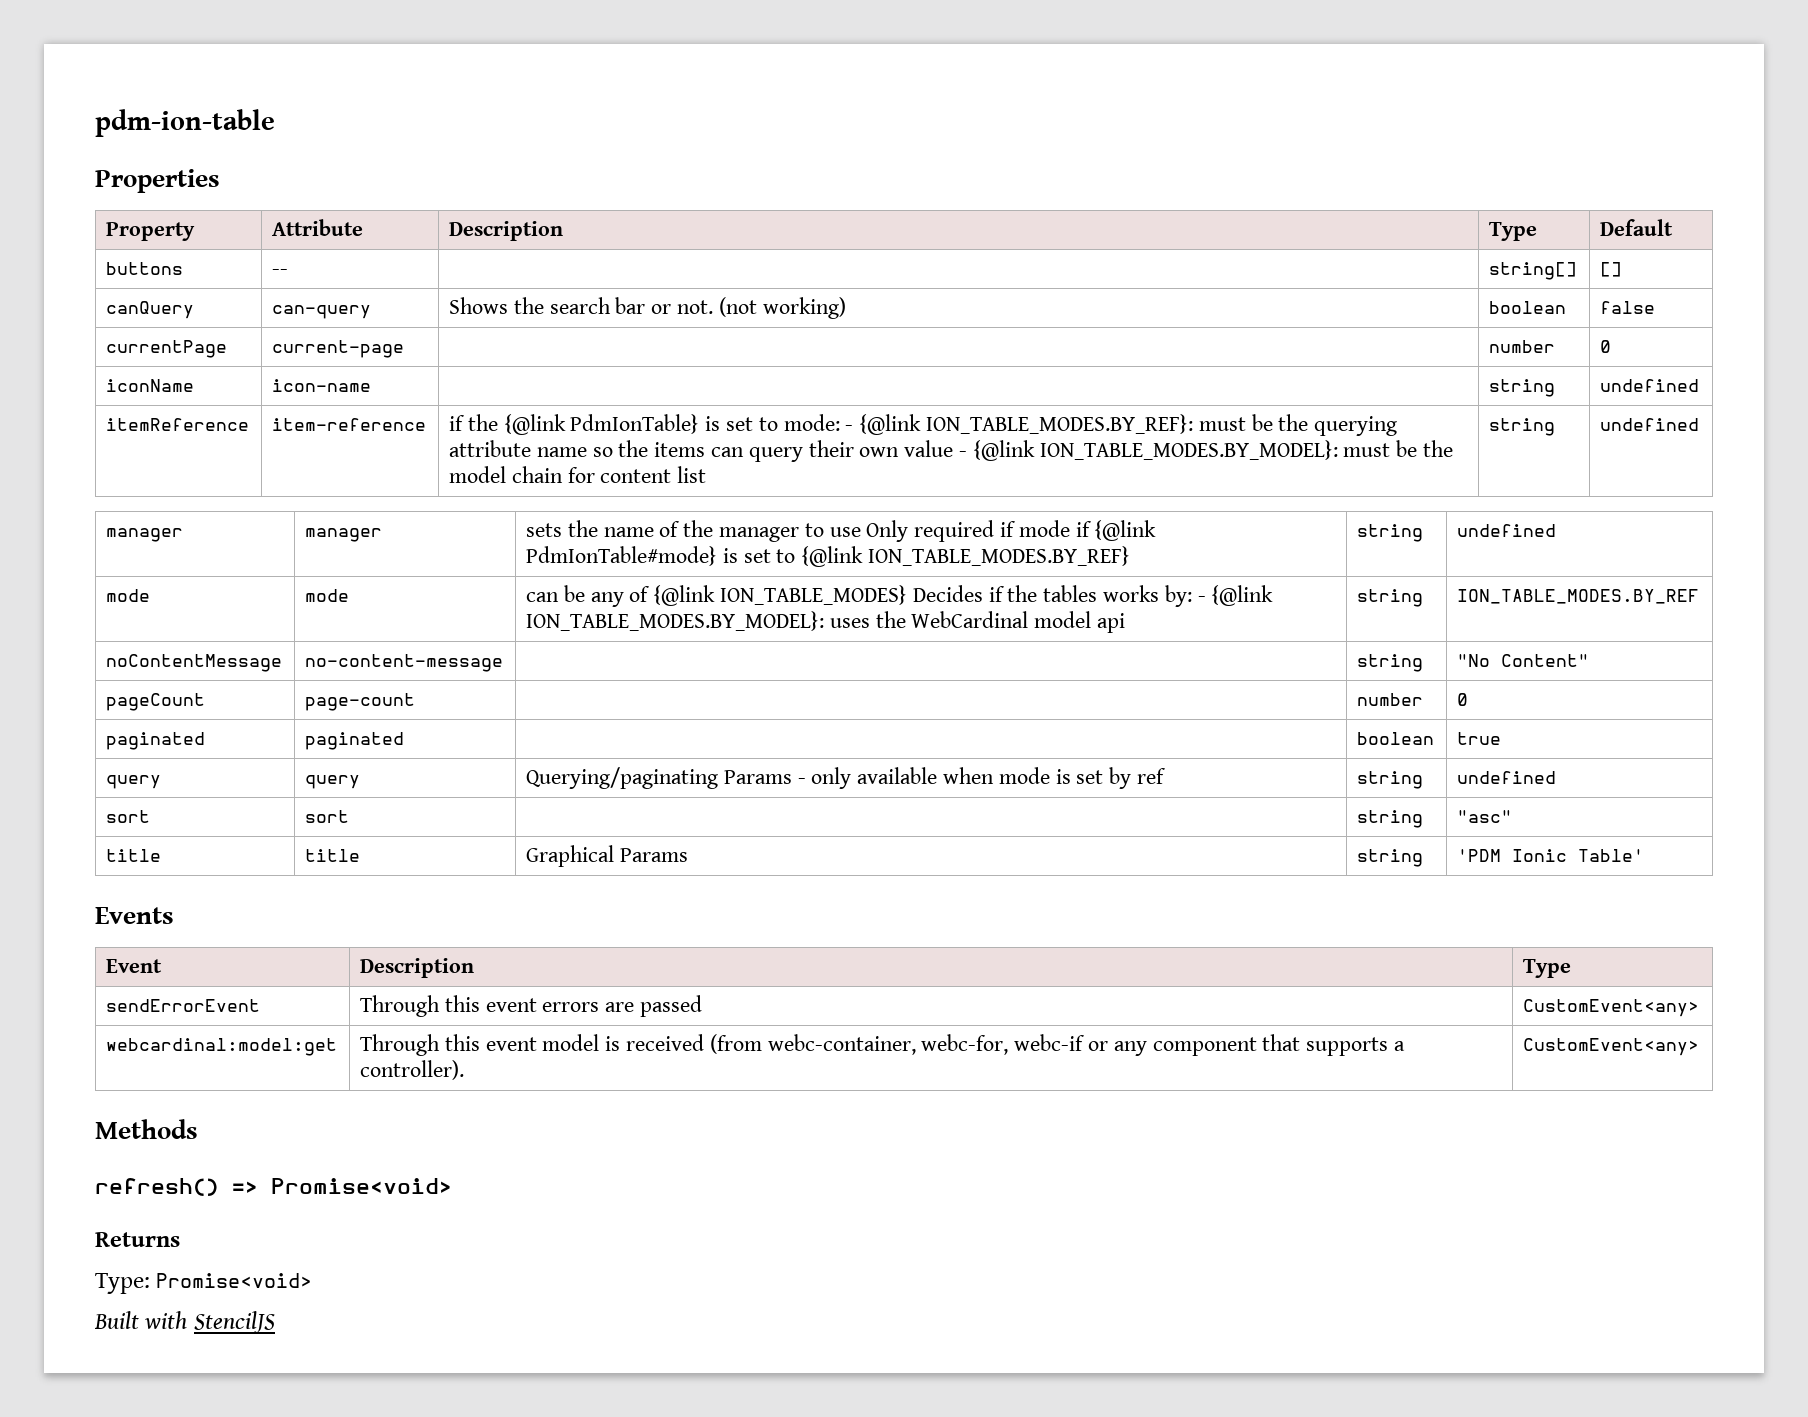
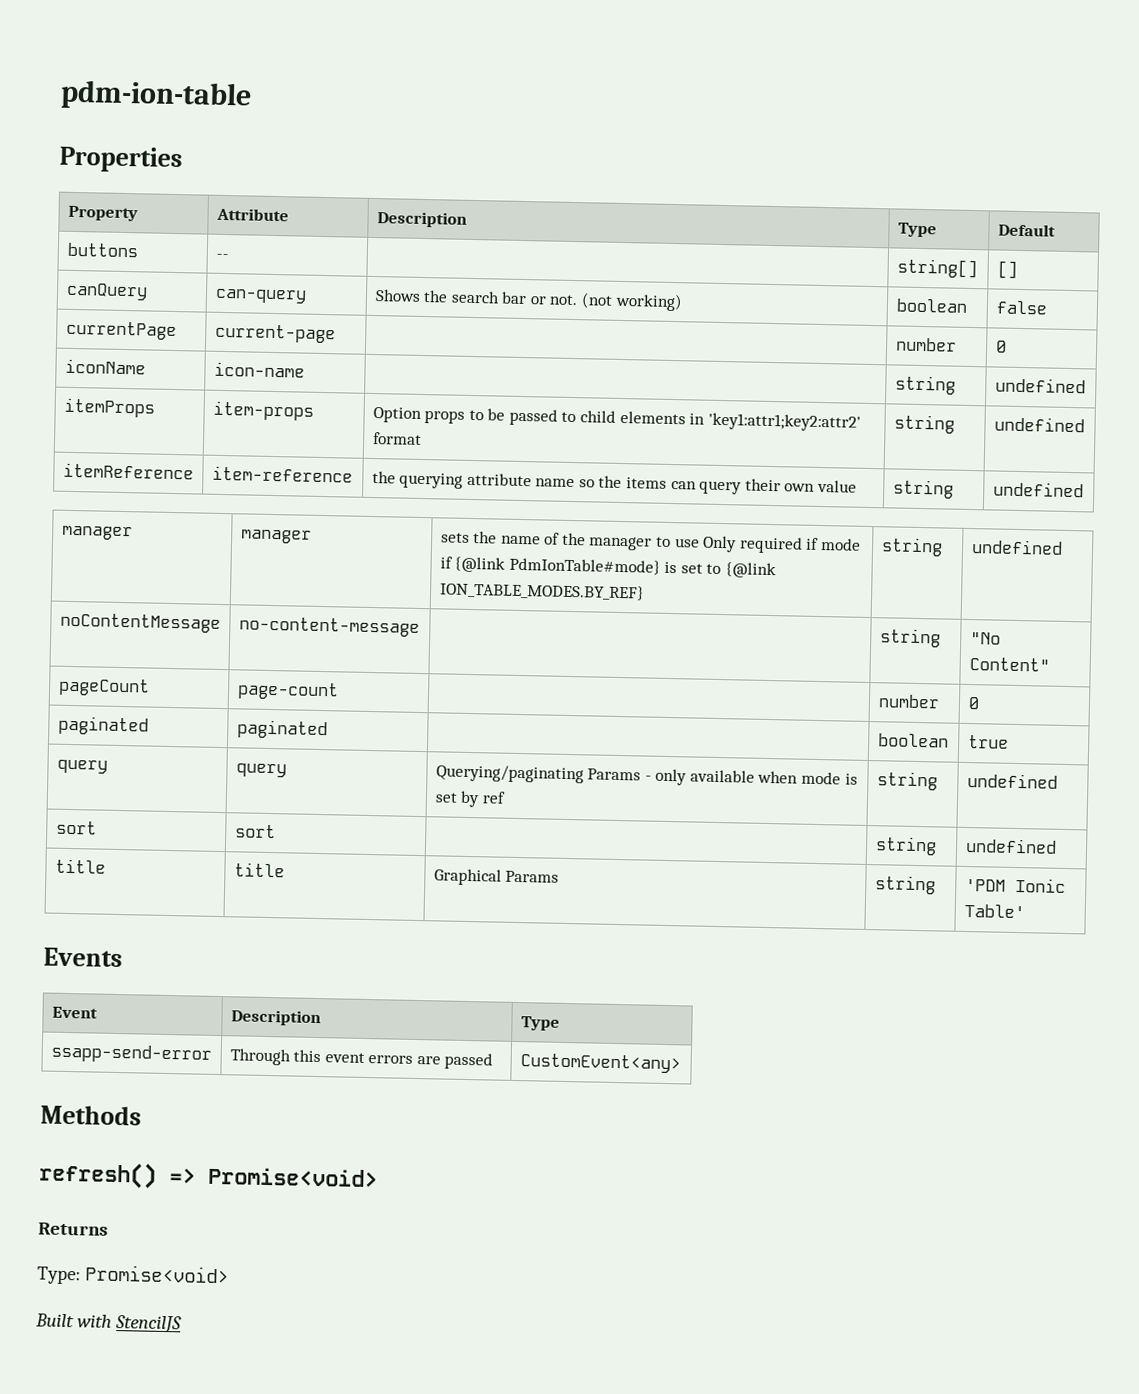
- itemReference | item-reference | if the {@link PdmIonTable} is set to mode: - {@link ION_TABLE_MODES.BY_REF}: must be the querying attribute name so the items can query their own value - {@link ION_TABLE_MODES.BY_MODEL}: must be the model chain for content list | string | undefined
+ itemProps | item-props | Option props to be passed to child elements in 'key1:attr1;key2:attr2' format | string | undefined
+ itemReference | item-reference | the querying attribute name so the items can query their own value | string | undefined
- mode | mode | can be any of {@link ION_TABLE_MODES} Decides if the tables works by: - {@link ION_TABLE_MODES.BY_MODEL}: uses the WebCardinal model api | string | ION_TABLE_MODES.BY_REF
- sort | sort | | string | "asc"
+ sort | sort | | string | undefined
- sendErrorEvent | Through this event errors are passed | CustomEvent<any>
+ ssapp-send-error | Through this event errors are passed | CustomEvent<any>
- webcardinal:model:get | Through this event model is received (from webc-container, webc-for, webc-if or any component that supports a controller). | CustomEvent<any>

